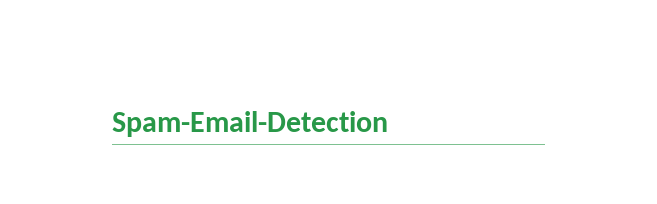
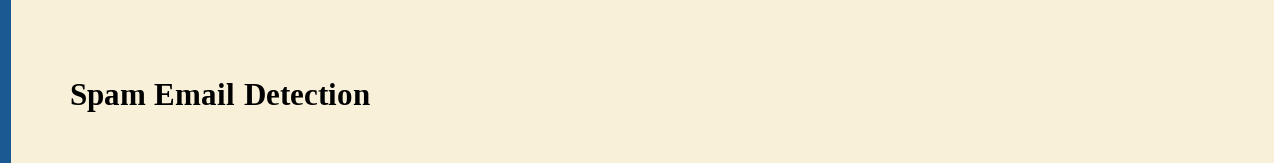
- Spam-Email-Detection
+ Spam Email Detection

